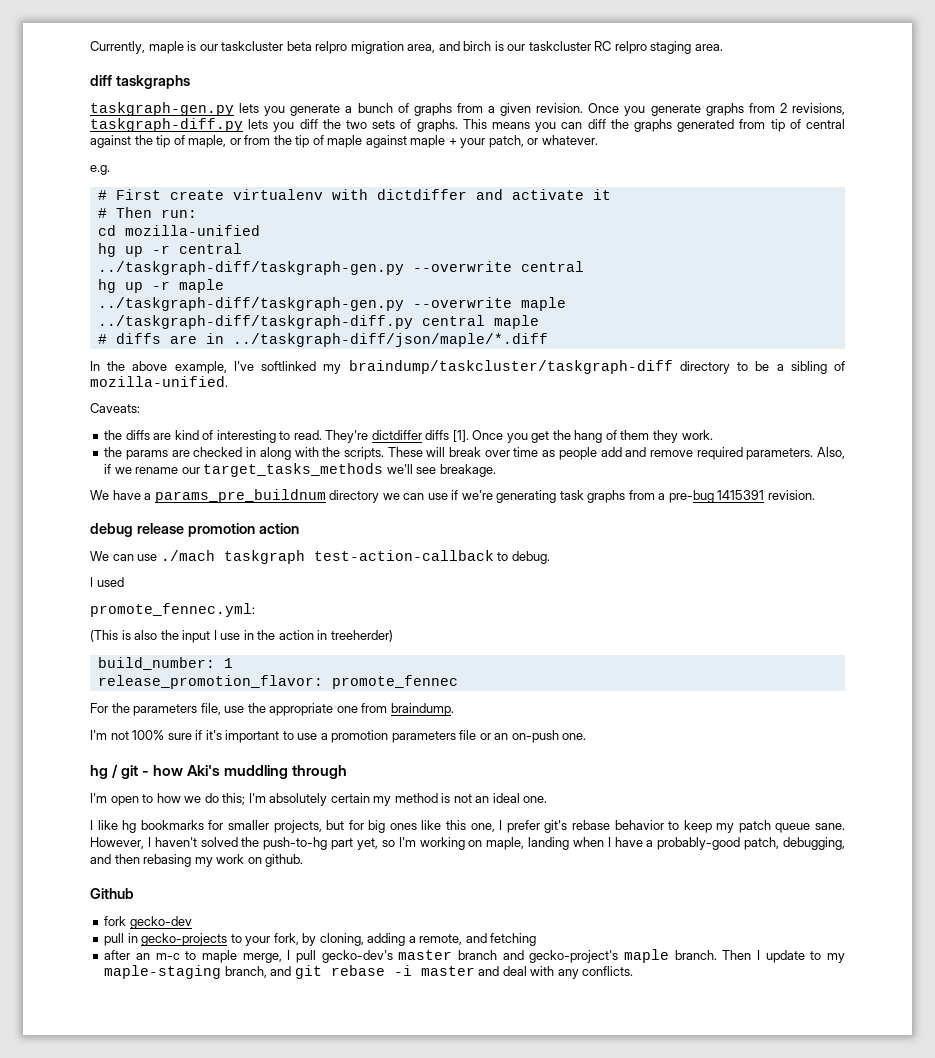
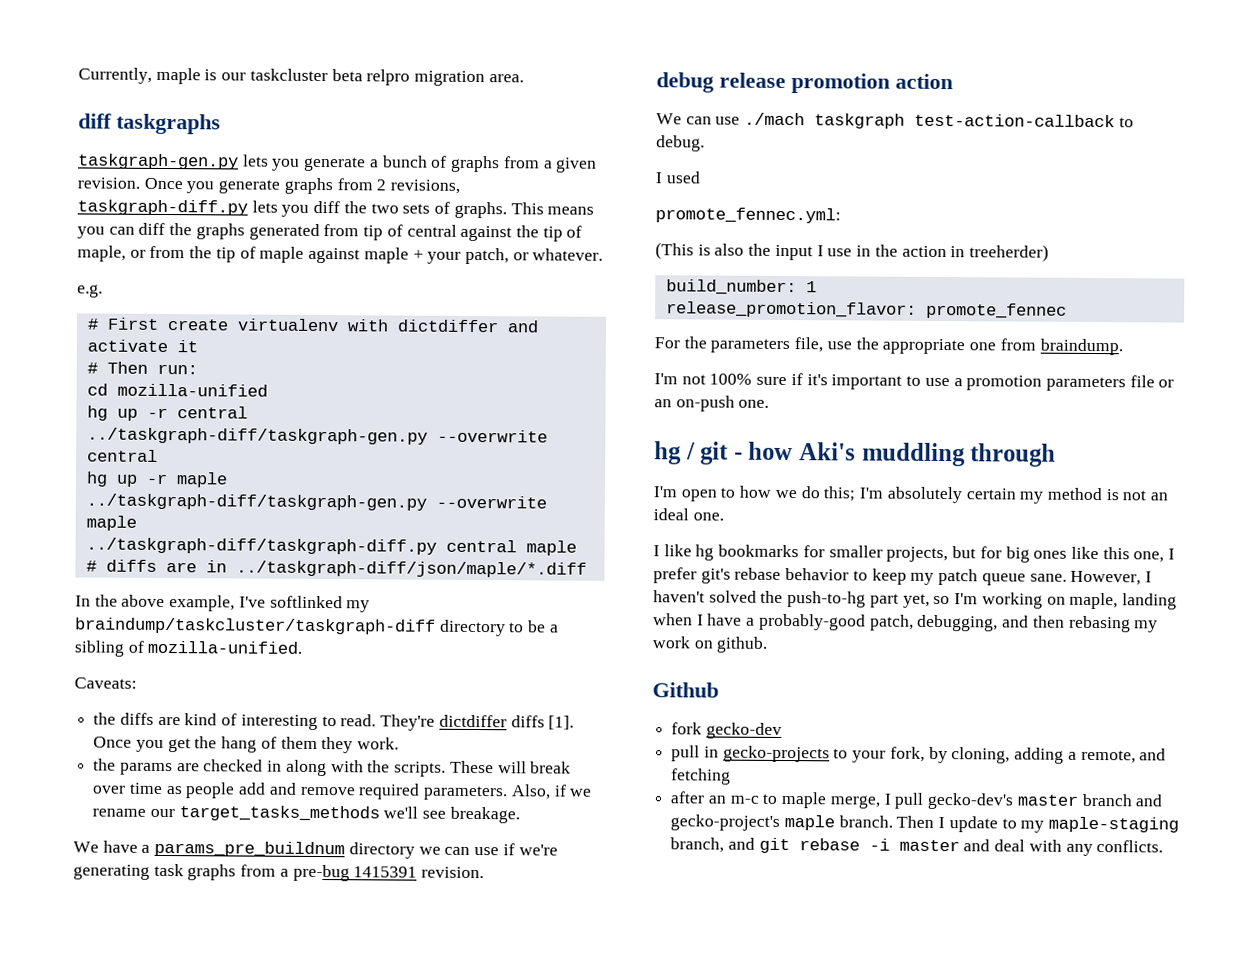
- Currently, maple is our taskcluster beta relpro migration area, and birch is our taskcluster RC relpro staging area.
+ Currently, maple is our taskcluster beta relpro migration area.

